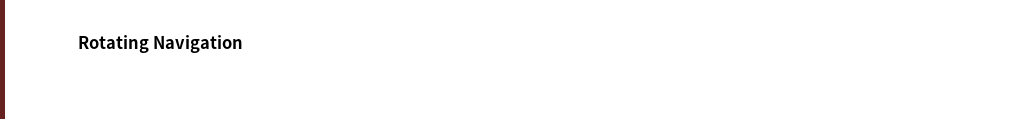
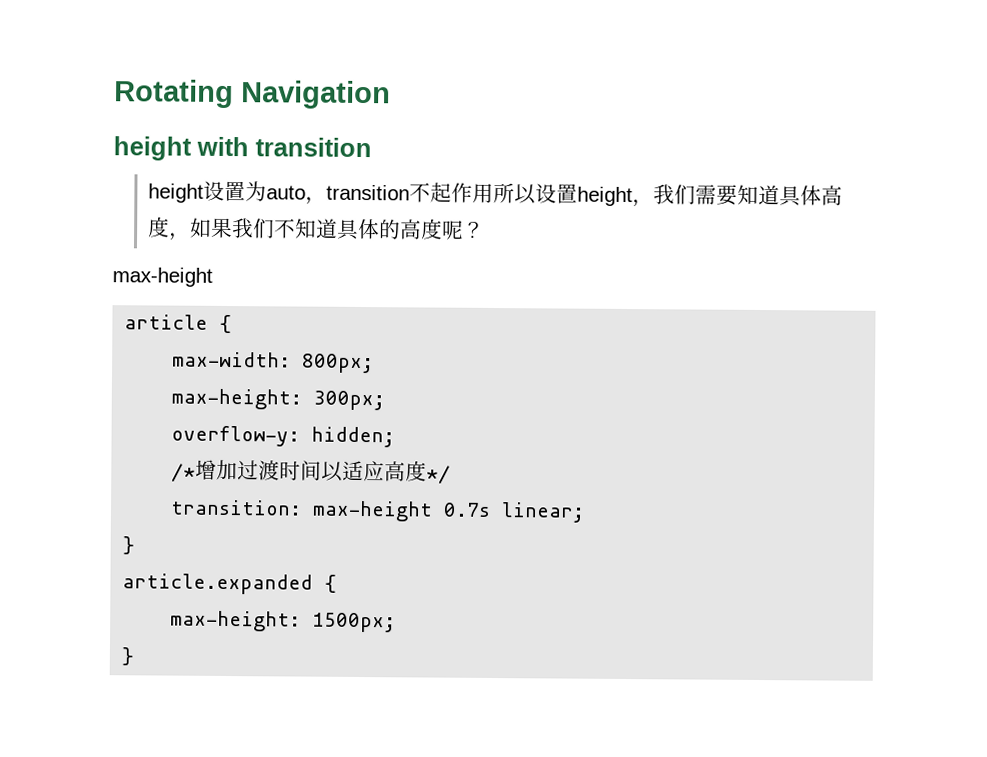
+ height with transition
+ height设置为auto，transition不起作用所以设置height，我们需要知道具体高度，如果我们不知道具体的高度呢？
+ max-height
+ article {
+ max-width: 800px;
+ max-height: 300px;
+ overflow-y: hidden;
+ /*增加过渡时间以适应高度*/
+ transition: max-height 0.7s linear;
+ }
+ article.expanded {
+ max-height: 1500px;
+ }

